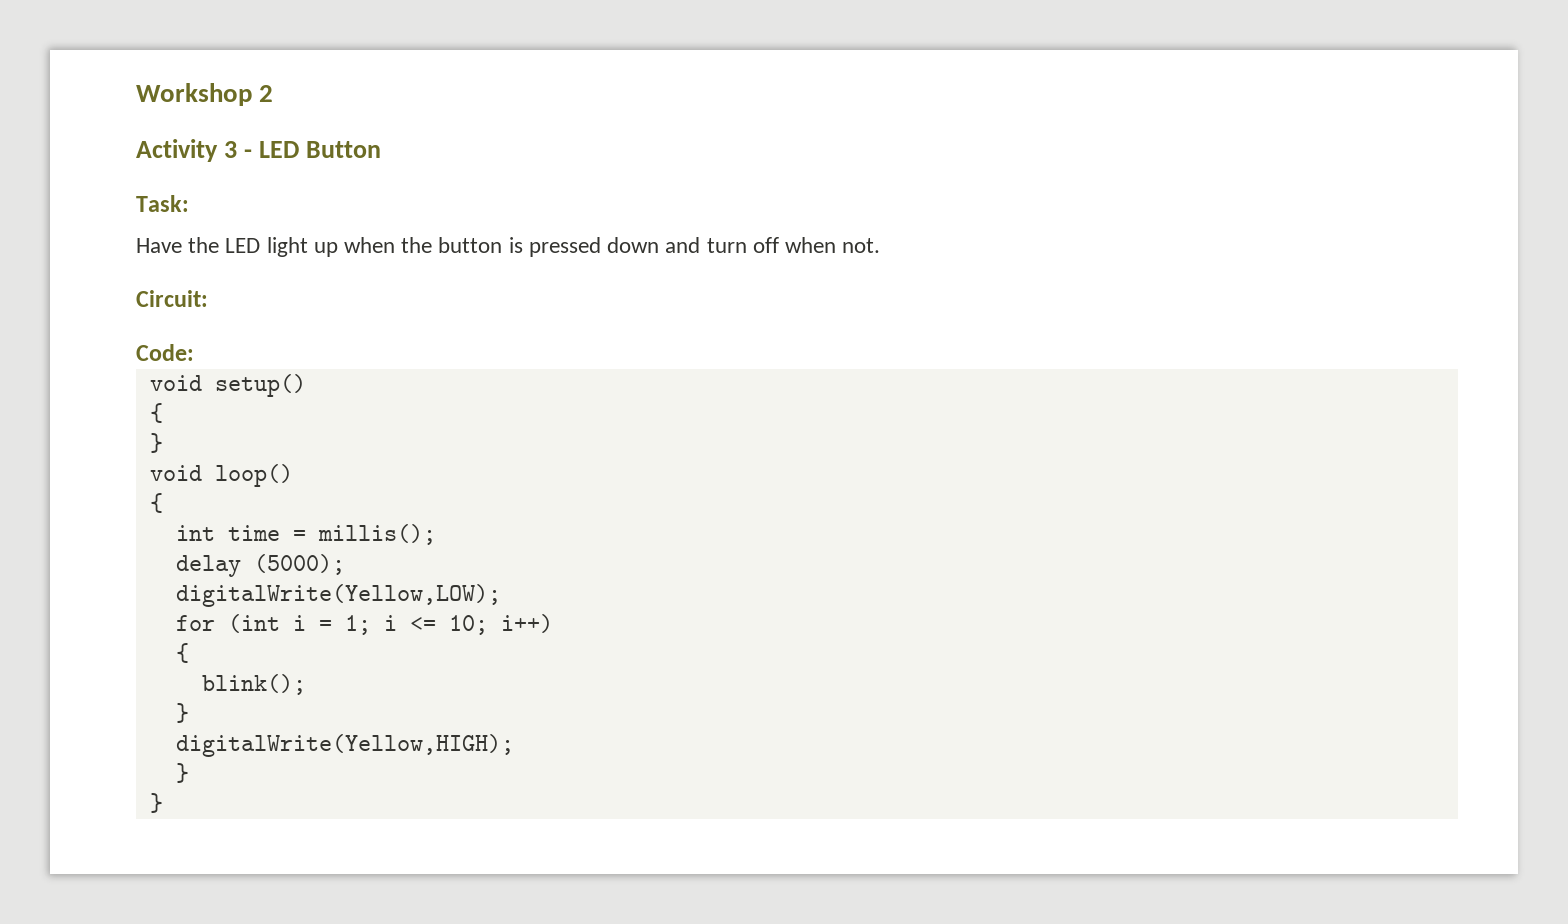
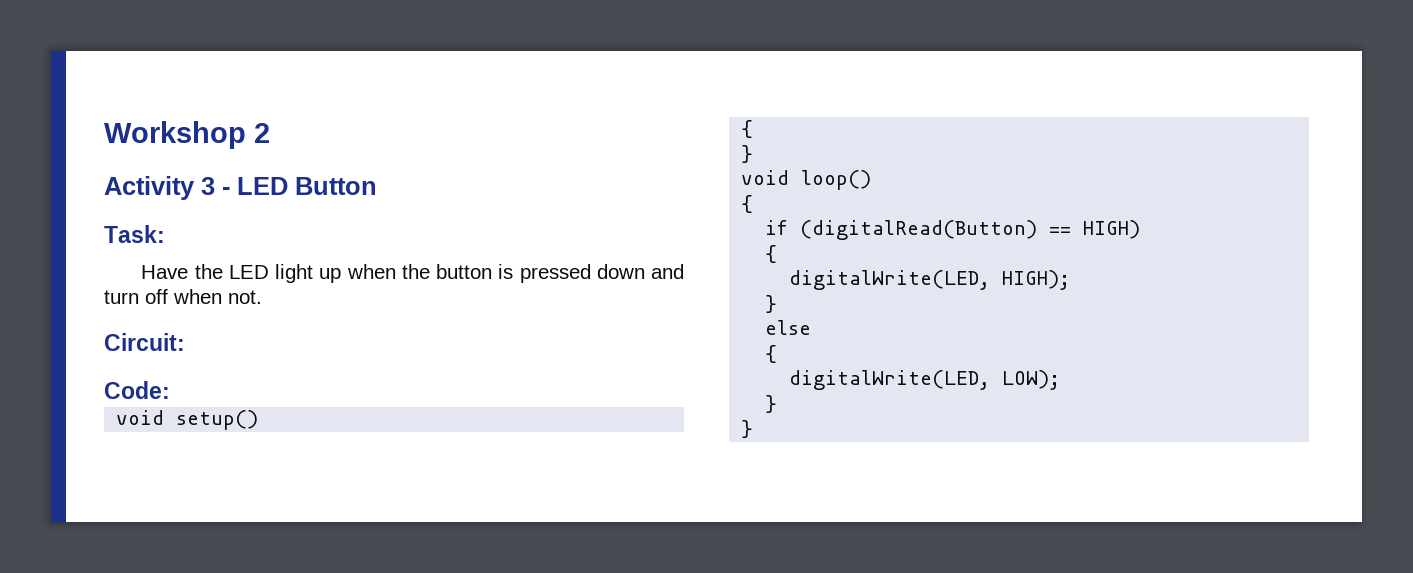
- int time = millis();
- delay (5000);
- digitalWrite(Yellow,LOW);
- for (int i = 1; i <= 10; i++)
+ if (digitalRead(Button) == HIGH)
  {
- blink();
+ digitalWrite(LED, HIGH);
  }
- digitalWrite(Yellow,HIGH);
+ else
+ {
+ digitalWrite(LED, LOW);

